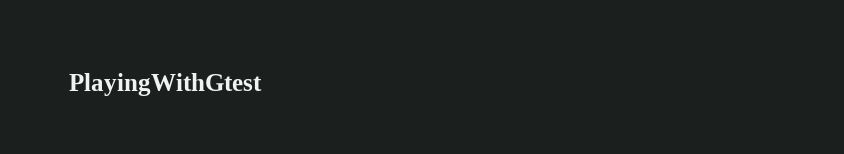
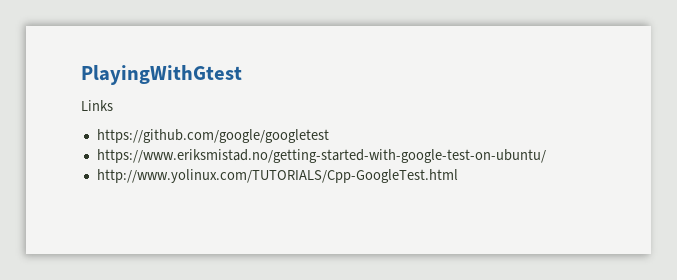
+ Links
+ https://github.com/google/googletest
+ https://www.eriksmistad.no/getting-started-with-google-test-on-ubuntu/
+ http://www.yolinux.com/TUTORIALS/Cpp-GoogleTest.html

